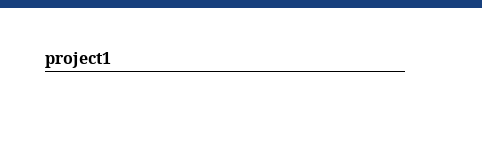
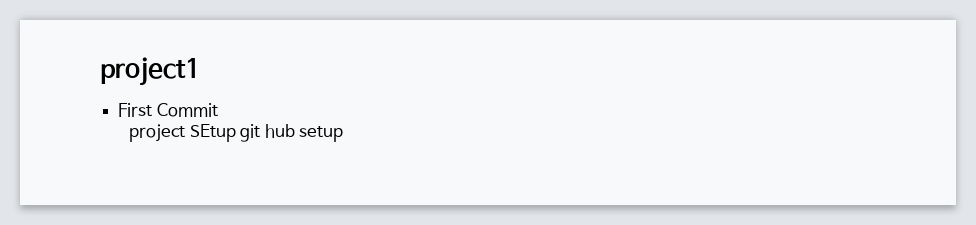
+ First Commit
+ project SEtup git hub setup

